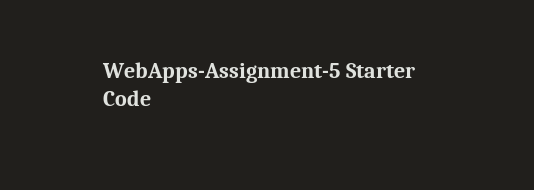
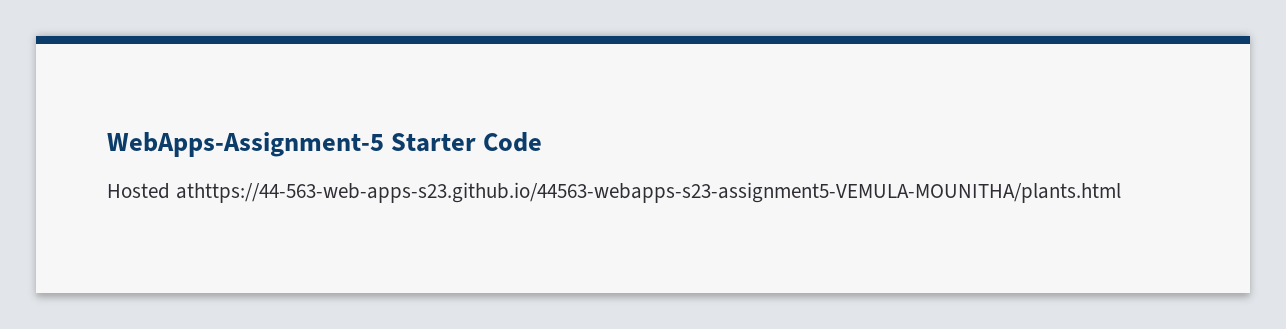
+ Hosted athttps://44-563-web-apps-s23.github.io/44563-webapps-s23-assignment5-VEMULA-MOUNITHA/plants.html

